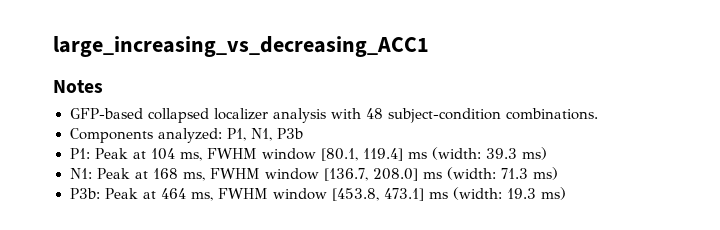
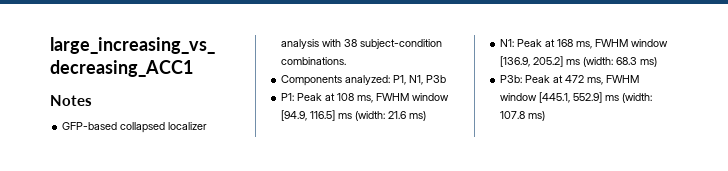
- GFP-based collapsed localizer analysis with 48 subject-condition combinations.
+ GFP-based collapsed localizer analysis with 38 subject-condition combinations.
- P1: Peak at 104 ms, FWHM window [80.1, 119.4] ms (width: 39.3 ms)
+ P1: Peak at 108 ms, FWHM window [94.9, 116.5] ms (width: 21.6 ms)
- N1: Peak at 168 ms, FWHM window [136.7, 208.0] ms (width: 71.3 ms)
+ N1: Peak at 168 ms, FWHM window [136.9, 205.2] ms (width: 68.3 ms)
- P3b: Peak at 464 ms, FWHM window [453.8, 473.1] ms (width: 19.3 ms)
+ P3b: Peak at 472 ms, FWHM window [445.1, 552.9] ms (width: 107.8 ms)

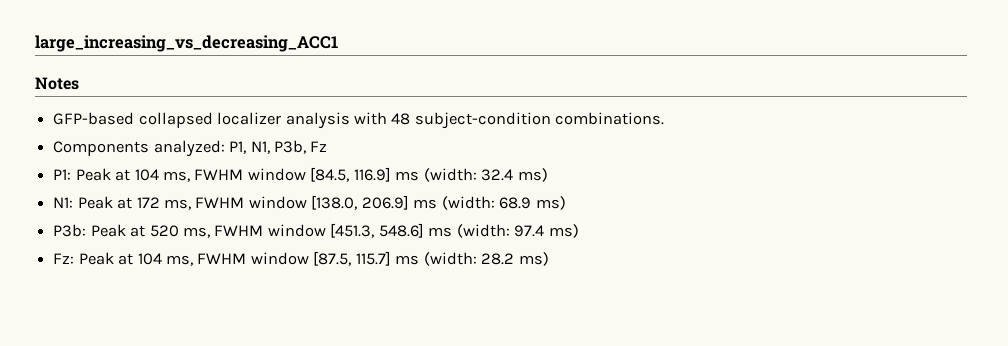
- GFP-based collapsed localizer analysis with 38 subject-condition combinations.
+ GFP-based collapsed localizer analysis with 48 subject-condition combinations.
- Components analyzed: P1, N1, P3b
+ Components analyzed: P1, N1, P3b, Fz
- P1: Peak at 108 ms, FWHM window [94.9, 116.5] ms (width: 21.6 ms)
+ P1: Peak at 104 ms, FWHM window [84.5, 116.9] ms (width: 32.4 ms)
- N1: Peak at 168 ms, FWHM window [136.9, 205.2] ms (width: 68.3 ms)
+ N1: Peak at 172 ms, FWHM window [138.0, 206.9] ms (width: 68.9 ms)
- P3b: Peak at 472 ms, FWHM window [445.1, 552.9] ms (width: 107.8 ms)
+ P3b: Peak at 520 ms, FWHM window [451.3, 548.6] ms (width: 97.4 ms)
+ Fz: Peak at 104 ms, FWHM window [87.5, 115.7] ms (width: 28.2 ms)

